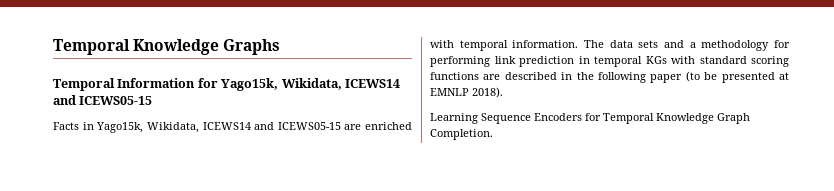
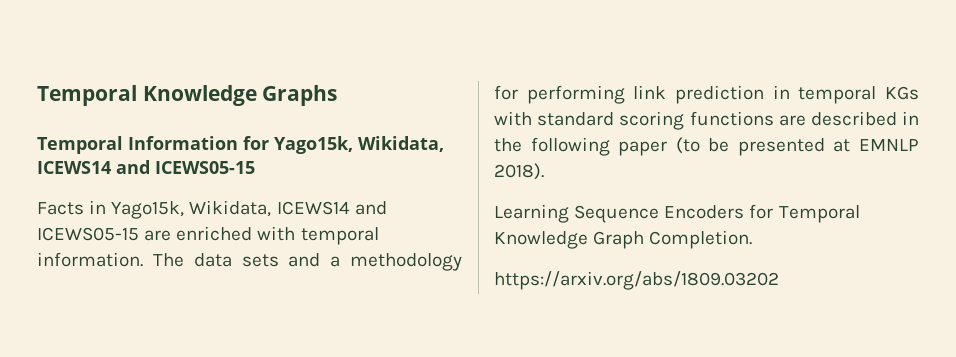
+ https://arxiv.org/abs/1809.03202

